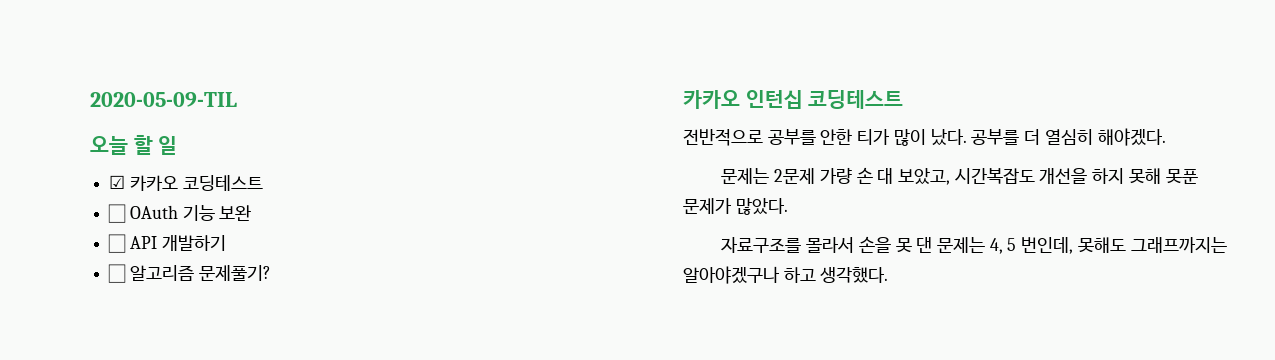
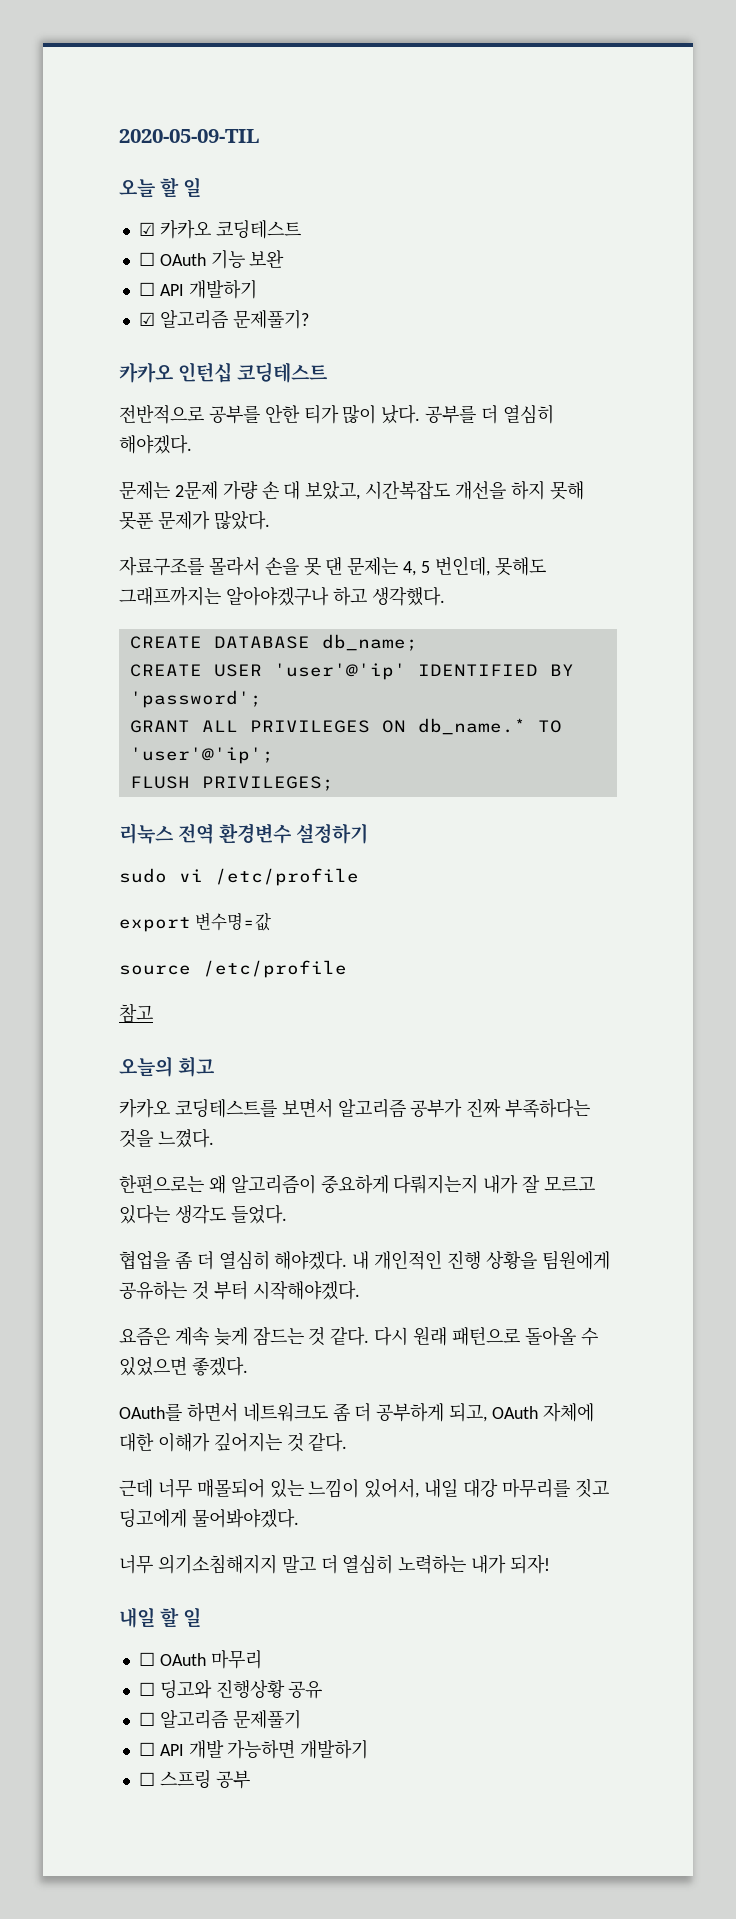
- ☐ 알고리즘 문제풀기?
+ ☑ 알고리즘 문제풀기?
+ CREATE DATABASE db_name;
+ CREATE USER 'user'@'ip' IDENTIFIED BY 'password';
+ GRANT ALL PRIVILEGES ON db_name.* TO 'user'@'ip';
+ FLUSH PRIVILEGES;
+ 리눅스 전역 환경변수 설정하기
+ sudo vi /etc/profile
+ export 변수명=값
+ source /etc/profile
+ 참고
+ 오늘의 회고
+ 카카오 코딩테스트를 보면서 알고리즘 공부가 진짜 부족하다는 것을 느꼈다.
+ 한편으로는 왜 알고리즘이 중요하게 다뤄지는지 내가 잘 모르고 있다는 생각도 들었다.
+ 협업을 좀 더 열심히 해야겠다. 내 개인적인 진행 상황을 팀원에게 공유하는 것 부터 시작해야겠다.
+ 요즘은 계속 늦게 잠드는 것 같다. 다시 원래 패턴으로 돌아올 수 있었으면 좋겠다.
+ OAuth를 하면서 네트워크도 좀 더 공부하게 되고, OAuth 자체에 대한 이해가 깊어지는 것 같다.
+ 근데 너무 매몰되어 있는 느낌이 있어서, 내일 대강 마무리를 짓고 딩고에게 물어봐야겠다.
+ 너무 의기소침해지지 말고 더 열심히 노력하는 내가 되자!
+ 내일 할 일
+ ☐ OAuth 마무리
+ ☐ 딩고와 진행상황 공유
+ ☐ 알고리즘 문제풀기
+ ☐ API 개발 가능하면 개발하기
+ ☐ 스프링 공부

